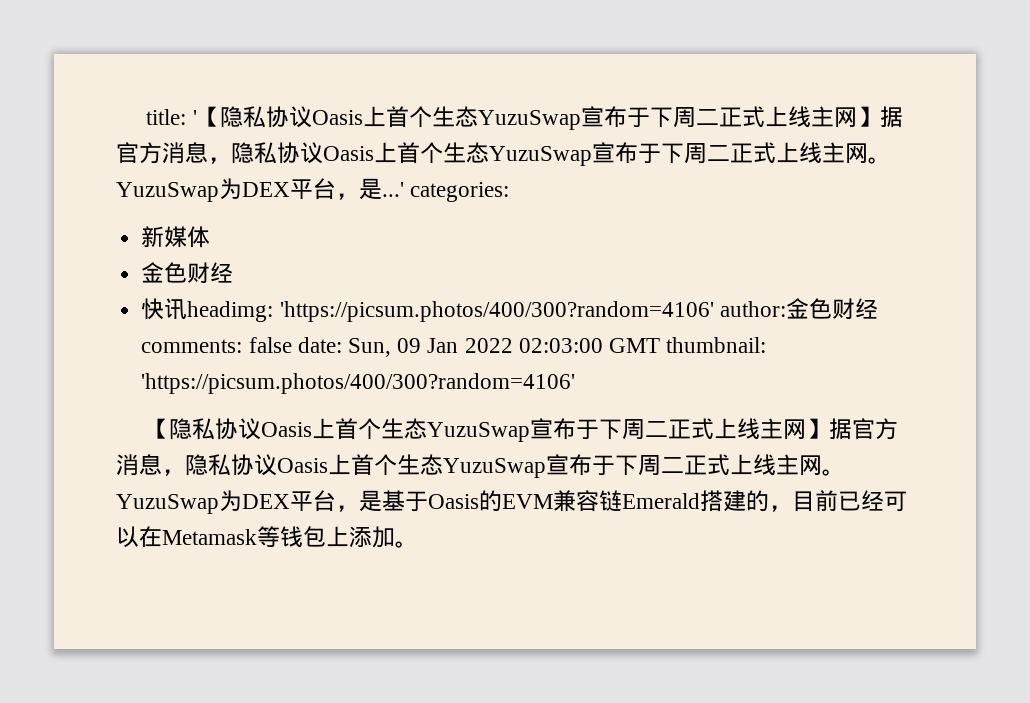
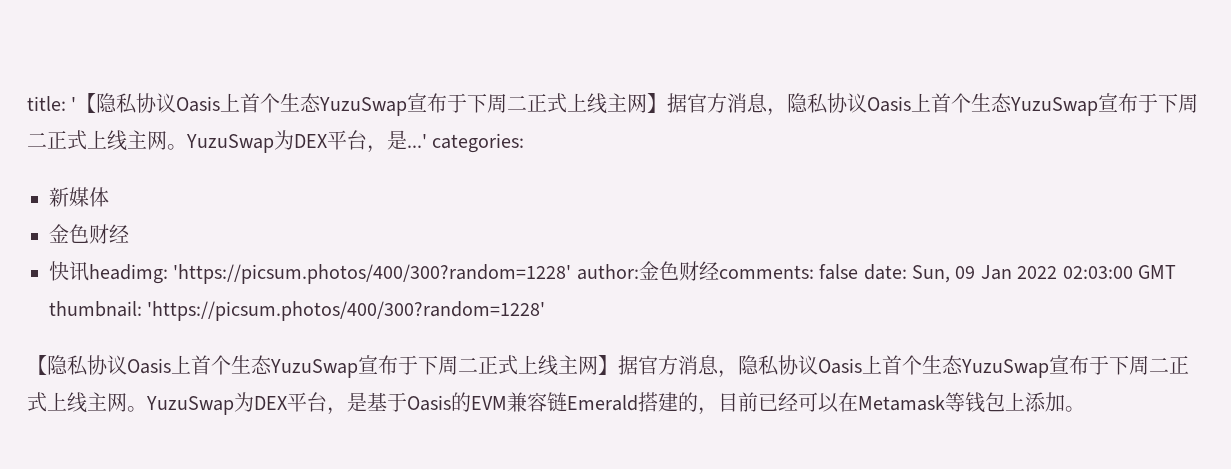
- 快讯headimg: 'https://picsum.photos/400/300?random=4106' author:金色财经comments: false date: Sun, 09 Jan 2022 02:03:00 GMT thumbnail: 'https://picsum.photos/400/300?random=4106'
+ 快讯headimg: 'https://picsum.photos/400/300?random=1228' author:金色财经comments: false date: Sun, 09 Jan 2022 02:03:00 GMT thumbnail: 'https://picsum.photos/400/300?random=1228'

